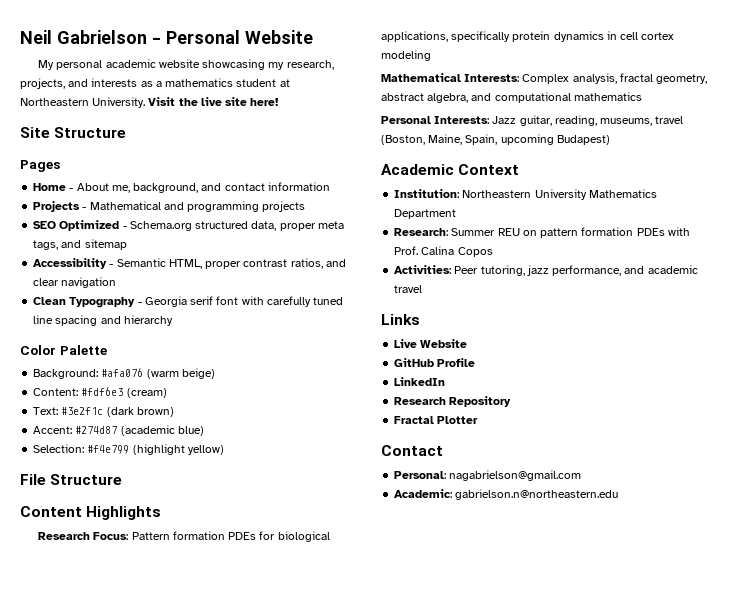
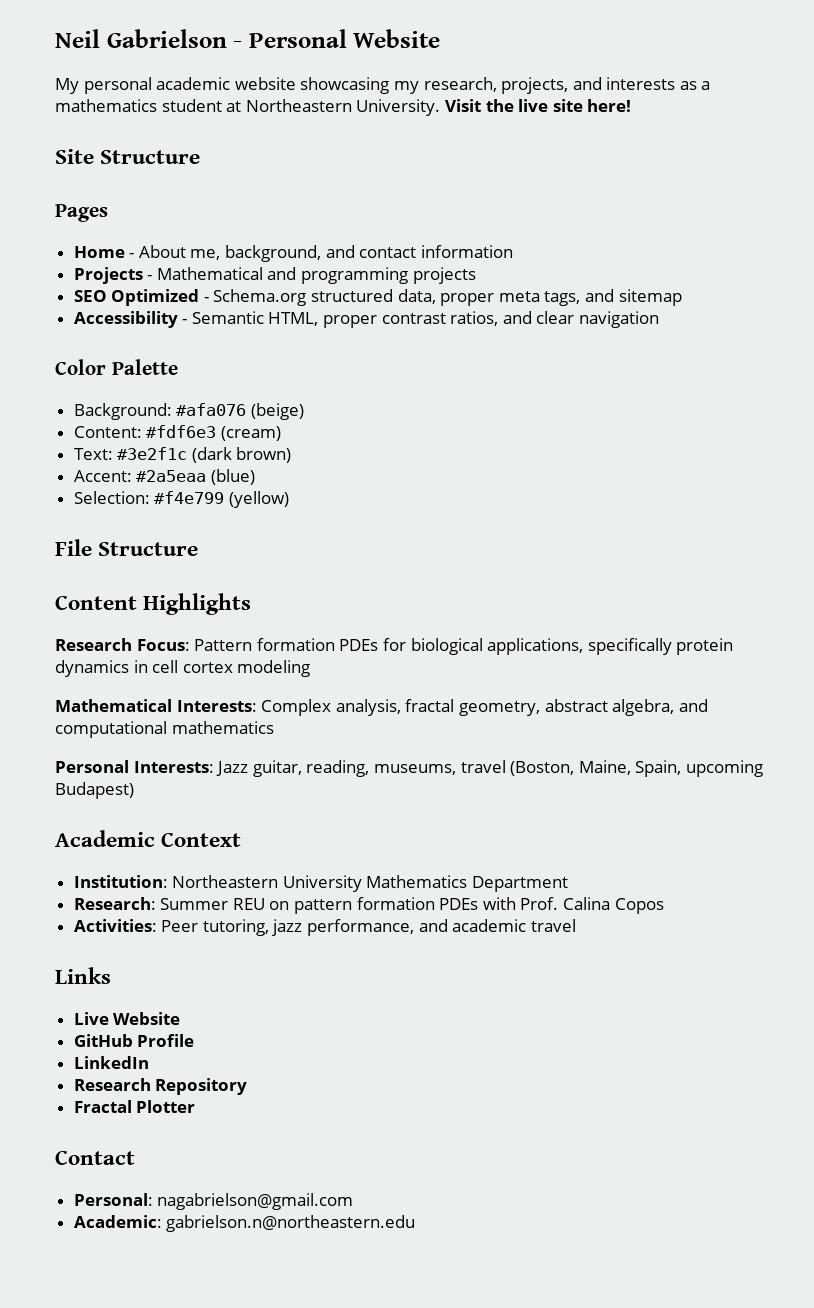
- Clean Typography - Georgia serif font with carefully tuned line spacing and hierarchy
- Background: #afa076 (warm beige)
+ Background: #afa076 (beige)
- Accent: #274d87 (academic blue)
+ Accent: #2a5eaa (blue)
- Selection: #f4e799 (highlight yellow)
+ Selection: #f4e799 (yellow)

